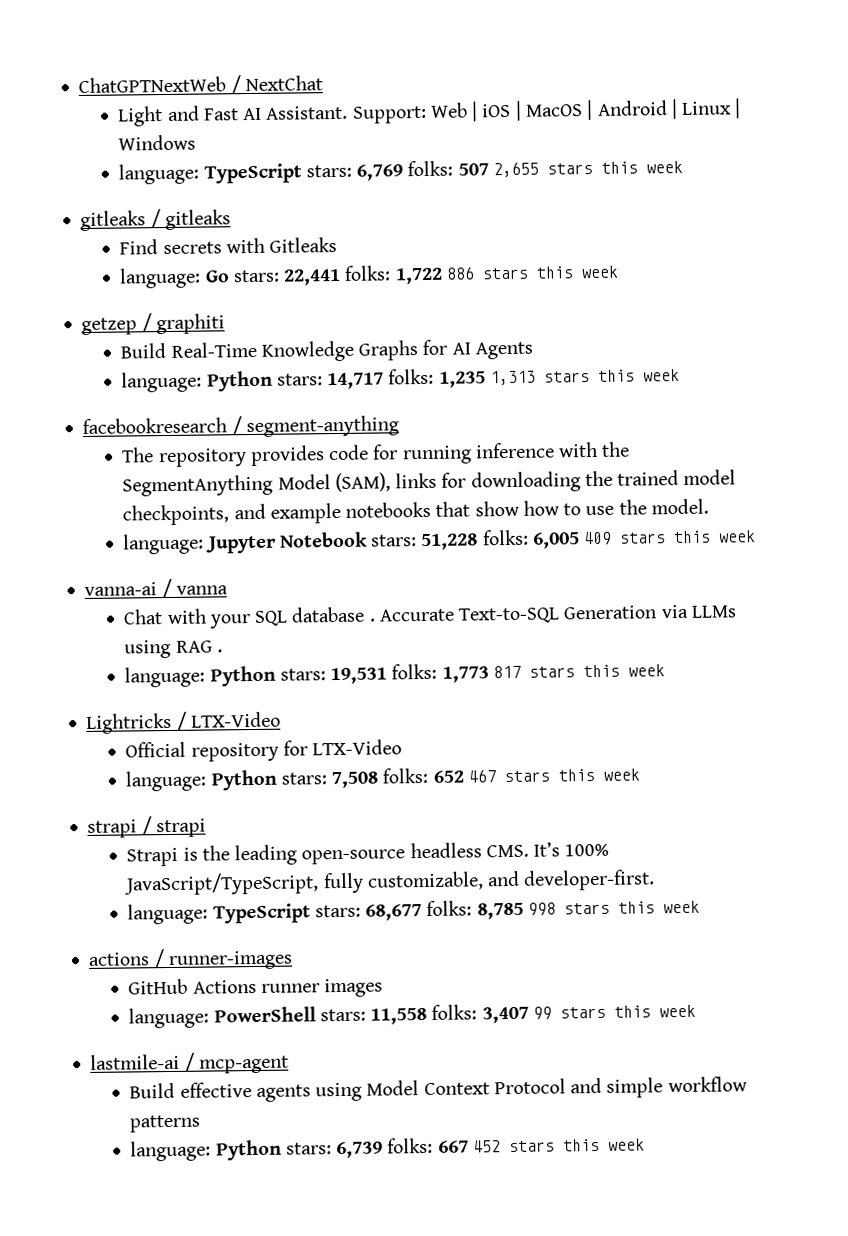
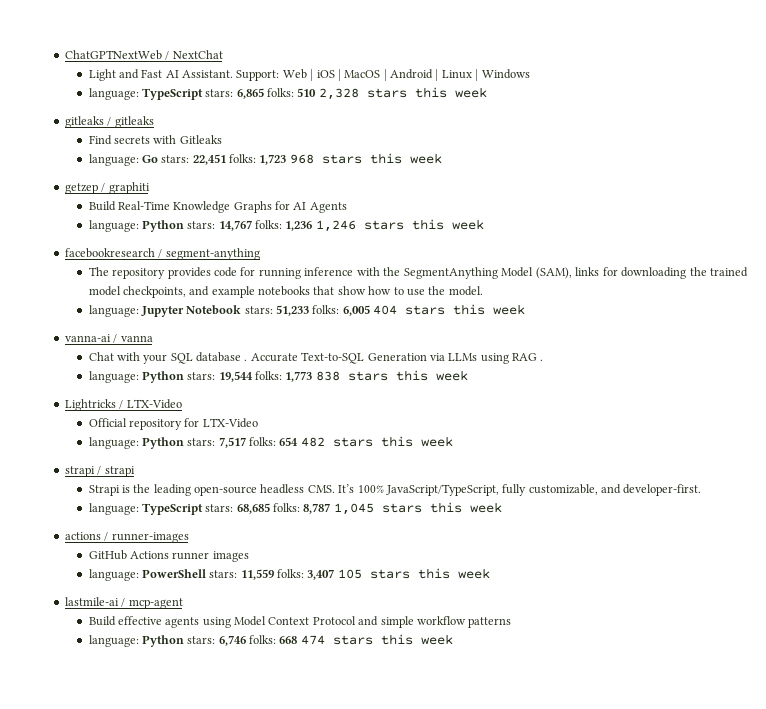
- language: TypeScript stars: 6,769 folks: 507 2,655 stars this week
+ language: TypeScript stars: 6,865 folks: 510 2,328 stars this week
- language: Go stars: 22,441 folks: 1,722 886 stars this week
+ language: Go stars: 22,451 folks: 1,723 968 stars this week
- language: Python stars: 14,717 folks: 1,235 1,313 stars this week
+ language: Python stars: 14,767 folks: 1,236 1,246 stars this week
- language: Jupyter Notebook stars: 51,228 folks: 6,005 409 stars this week
+ language: Jupyter Notebook stars: 51,233 folks: 6,005 404 stars this week
- language: Python stars: 19,531 folks: 1,773 817 stars this week
+ language: Python stars: 19,544 folks: 1,773 838 stars this week
- language: Python stars: 7,508 folks: 652 467 stars this week
+ language: Python stars: 7,517 folks: 654 482 stars this week
- language: TypeScript stars: 68,677 folks: 8,785 998 stars this week
+ language: TypeScript stars: 68,685 folks: 8,787 1,045 stars this week
- language: PowerShell stars: 11,558 folks: 3,407 99 stars this week
+ language: PowerShell stars: 11,559 folks: 3,407 105 stars this week
- language: Python stars: 6,739 folks: 667 452 stars this week
+ language: Python stars: 6,746 folks: 668 474 stars this week

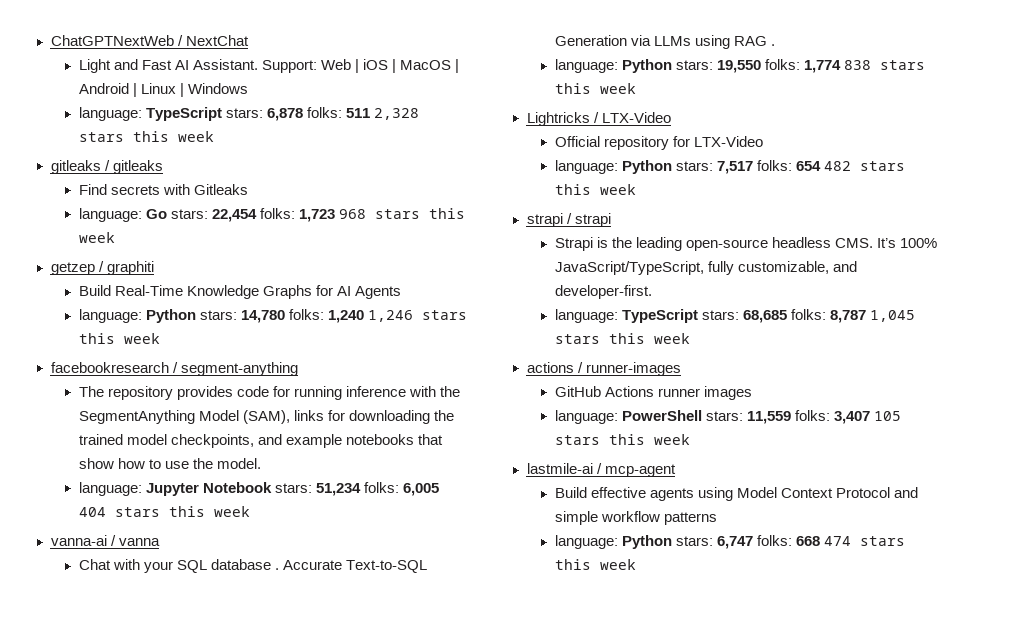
- language: TypeScript stars: 6,865 folks: 510 2,328 stars this week
+ language: TypeScript stars: 6,878 folks: 511 2,328 stars this week
- language: Go stars: 22,451 folks: 1,723 968 stars this week
+ language: Go stars: 22,454 folks: 1,723 968 stars this week
- language: Python stars: 14,767 folks: 1,236 1,246 stars this week
+ language: Python stars: 14,780 folks: 1,240 1,246 stars this week
- language: Jupyter Notebook stars: 51,233 folks: 6,005 404 stars this week
+ language: Jupyter Notebook stars: 51,234 folks: 6,005 404 stars this week
- language: Python stars: 19,544 folks: 1,773 838 stars this week
+ language: Python stars: 19,550 folks: 1,774 838 stars this week
- language: Python stars: 6,746 folks: 668 474 stars this week
+ language: Python stars: 6,747 folks: 668 474 stars this week

